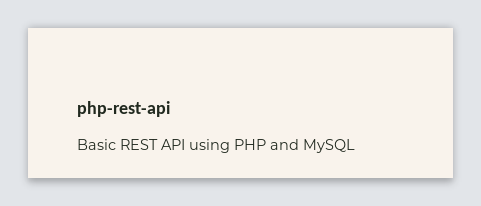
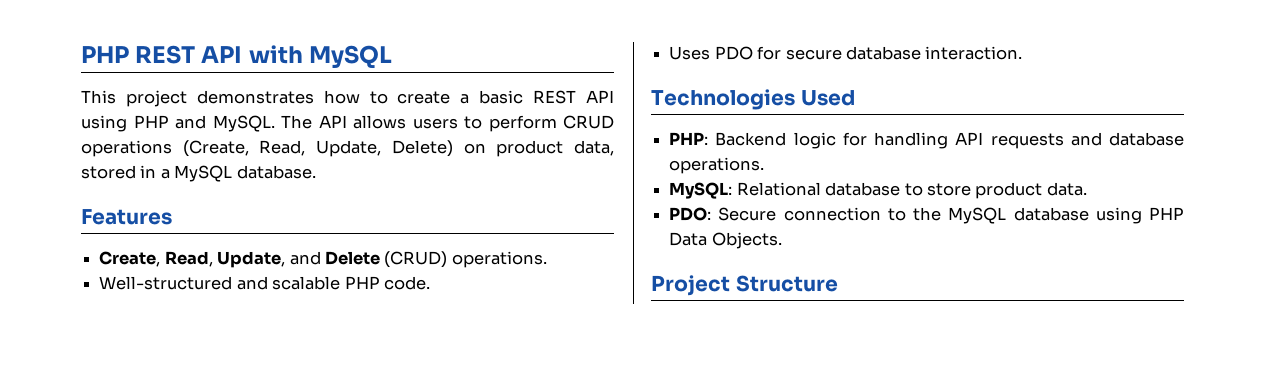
- php-rest-api
- Basic REST API using PHP and MySQL
+ PHP REST API with MySQL
+ This project demonstrates how to create a basic REST API using PHP and MySQL. The API allows users to perform CRUD operations (Create, Read, Update, Delete) on product data, stored in a MySQL database.
+ Features
+ Create, Read, Update, and Delete (CRUD) operations.
+ Well-structured and scalable PHP code.
+ Uses PDO for secure database interaction.
+ Technologies Used
+ PHP: Backend logic for handling API requests and database operations.
+ MySQL: Relational database to store product data.
+ PDO: Secure connection to the MySQL database using PHP Data Objects.
+ Project Structure

